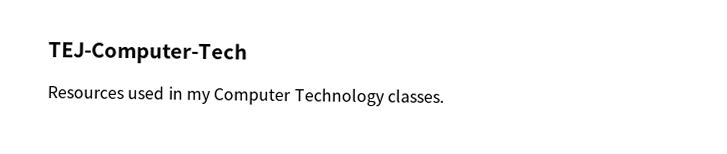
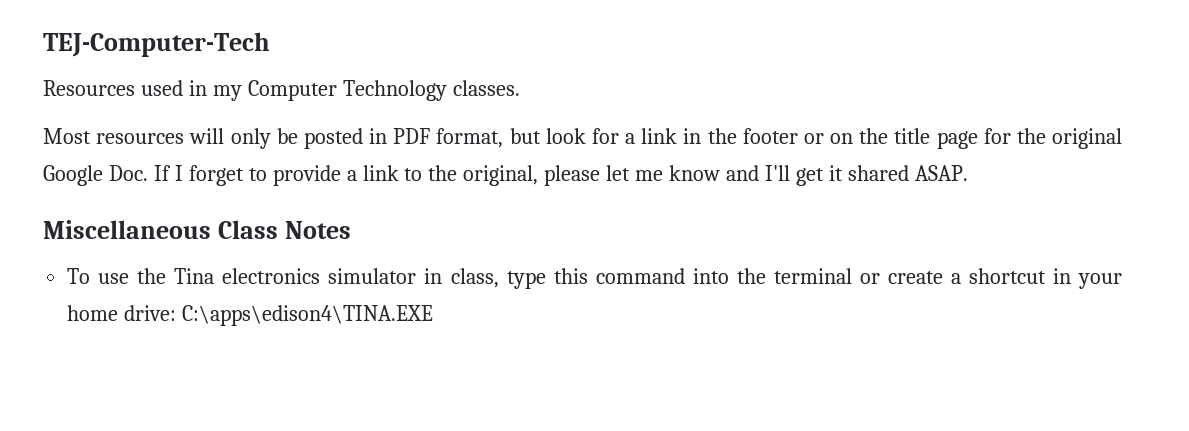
+ Most resources will only be posted in PDF format, but look for a link in the footer or on the title page for the original Google Doc. If I forget to provide a link to the original, please let me know and I'll get it shared ASAP.
+ Miscellaneous Class Notes
+ To use the Tina electronics simulator in class, type this command into the terminal or create a shortcut in your home drive: C:\apps\edison4\TINA.EXE

